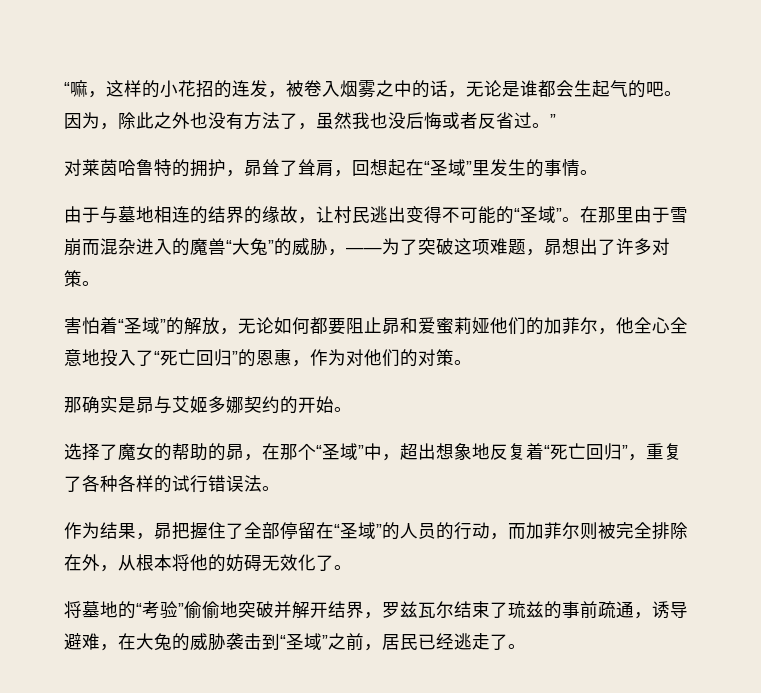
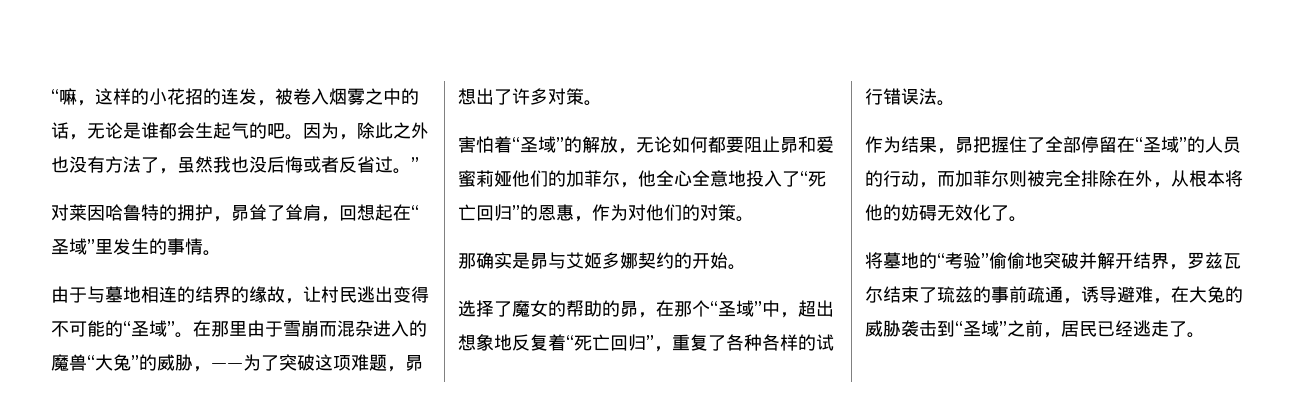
- 对莱茵哈鲁特的拥护，昴耸了耸肩，回想起在“圣域”里发生的事情。
+ 对莱因哈鲁特的拥护，昴耸了耸肩，回想起在“圣域”里发生的事情。

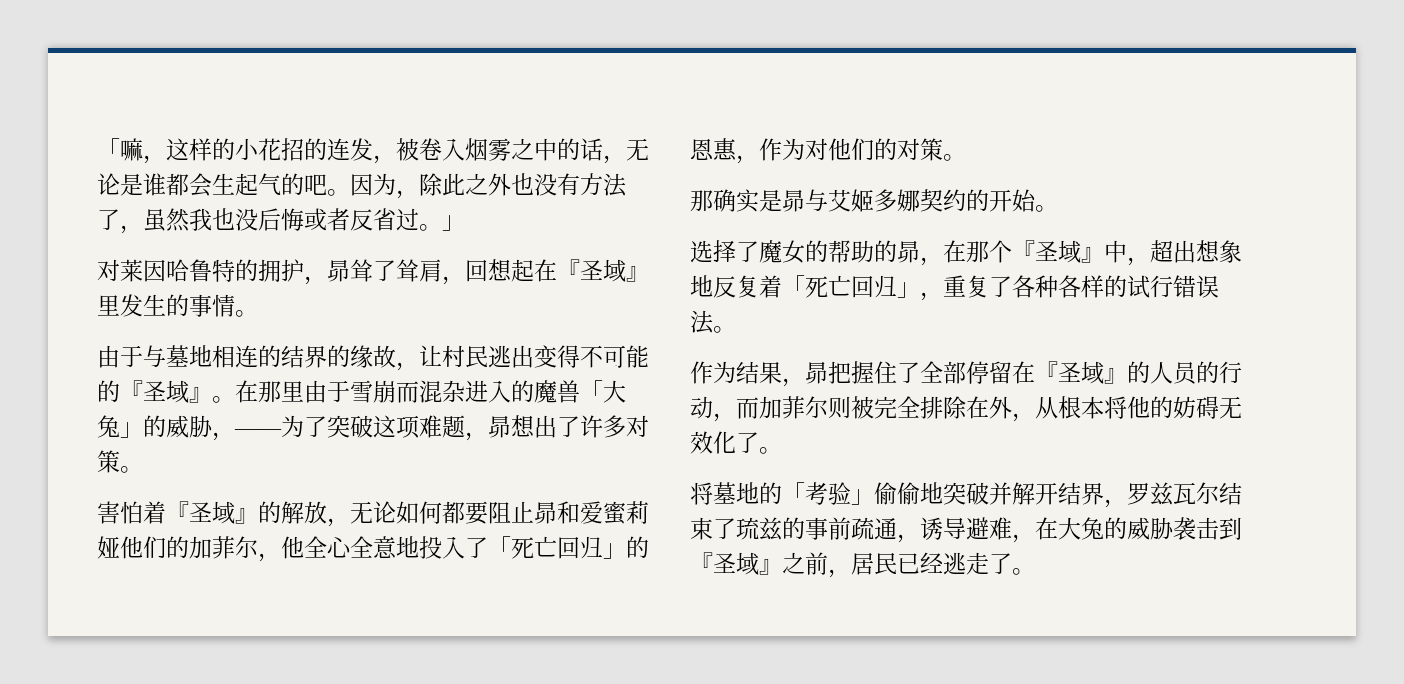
- “嘛，这样的小花招的连发，被卷入烟雾之中的话，无论是谁都会生起气的吧。
+ 「嘛，这样的小花招的连发，被卷入烟雾之中的话，无论是谁都会生起气的吧。
- 因为，除此之外也没有方法了，虽然我也没后悔或者反省过。”
+ 因为，除此之外也没有方法了，虽然我也没后悔或者反省过。」
- 对莱因哈鲁特的拥护，昴耸了耸肩，回想起在“圣域”里发生的事情。
+ 对莱因哈鲁特的拥护，昴耸了耸肩，回想起在『圣域』里发生的事情。
- 由于与墓地相连的结界的缘故，让村民逃出变得不可能的“圣域”。
+ 由于与墓地相连的结界的缘故，让村民逃出变得不可能的『圣域』。
- 在那里由于雪崩而混杂进入的魔兽“大兔”的威胁，——为了突破这项难题，昴想出了许多对策。
+ 在那里由于雪崩而混杂进入的魔兽「大兔」的威胁，——为了突破这项难题，昴想出了许多对策。
- 害怕着“圣域”的解放，无论如何都要阻止昴和爱蜜莉娅他们的加菲尔，他全心全意地投入了“死亡回归”的恩惠，作为对他们的对策。
+ 害怕着『圣域』的解放，无论如何都要阻止昴和爱蜜莉娅他们的加菲尔，他全心全意地投入了「死亡回归」的恩惠，作为对他们的对策。
- 选择了魔女的帮助的昴，在那个“圣域”中，超出想象地反复着“死亡回归”，重复了各种各样的试行错误法。
+ 选择了魔女的帮助的昴，在那个『圣域』中，超出想象地反复着「死亡回归」，重复了各种各样的试行错误法。
- 作为结果，昴把握住了全部停留在“圣域”的人员的行动，而加菲尔则被完全排除在外，从根本将他的妨碍无效化了。
+ 作为结果，昴把握住了全部停留在『圣域』的人员的行动，而加菲尔则被完全排除在外，从根本将他的妨碍无效化了。
- 将墓地的“考验”偷偷地突破并解开结界，罗兹瓦尔结束了琉兹的事前疏通，诱导避难，在大兔的威胁袭击到“圣域”之前，居民已经逃走了。
+ 将墓地的「考验」偷偷地突破并解开结界，罗兹瓦尔结束了琉兹的事前疏通，诱导避难，在大兔的威胁袭击到『圣域』之前，居民已经逃走了。

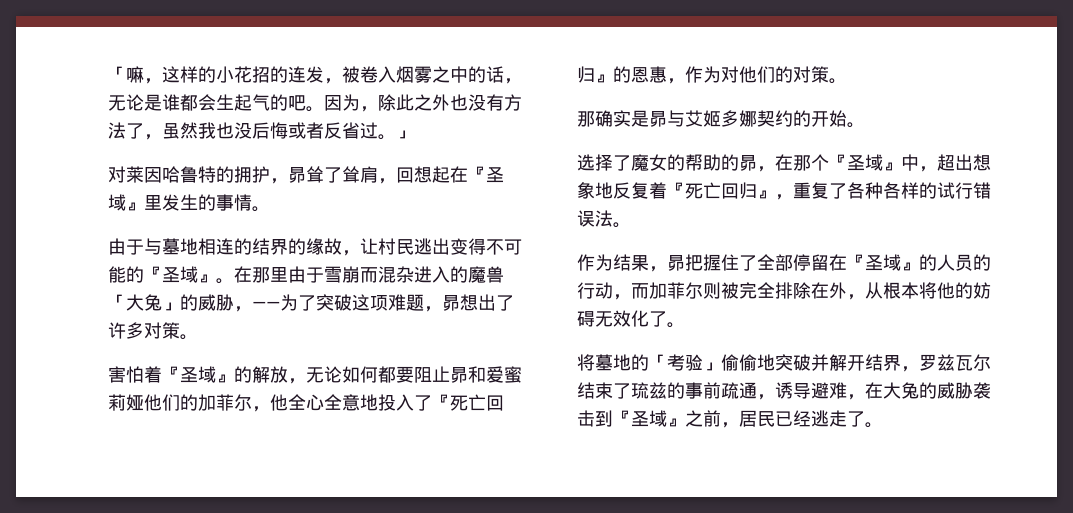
- 害怕着『圣域』的解放，无论如何都要阻止昴和爱蜜莉娅他们的加菲尔，他全心全意地投入了「死亡回归」的恩惠，作为对他们的对策。
+ 害怕着『圣域』的解放，无论如何都要阻止昴和爱蜜莉娅他们的加菲尔，他全心全意地投入了『死亡回归』的恩惠，作为对他们的对策。
- 选择了魔女的帮助的昴，在那个『圣域』中，超出想象地反复着「死亡回归」，重复了各种各样的试行错误法。
+ 选择了魔女的帮助的昴，在那个『圣域』中，超出想象地反复着『死亡回归』，重复了各种各样的试行错误法。

